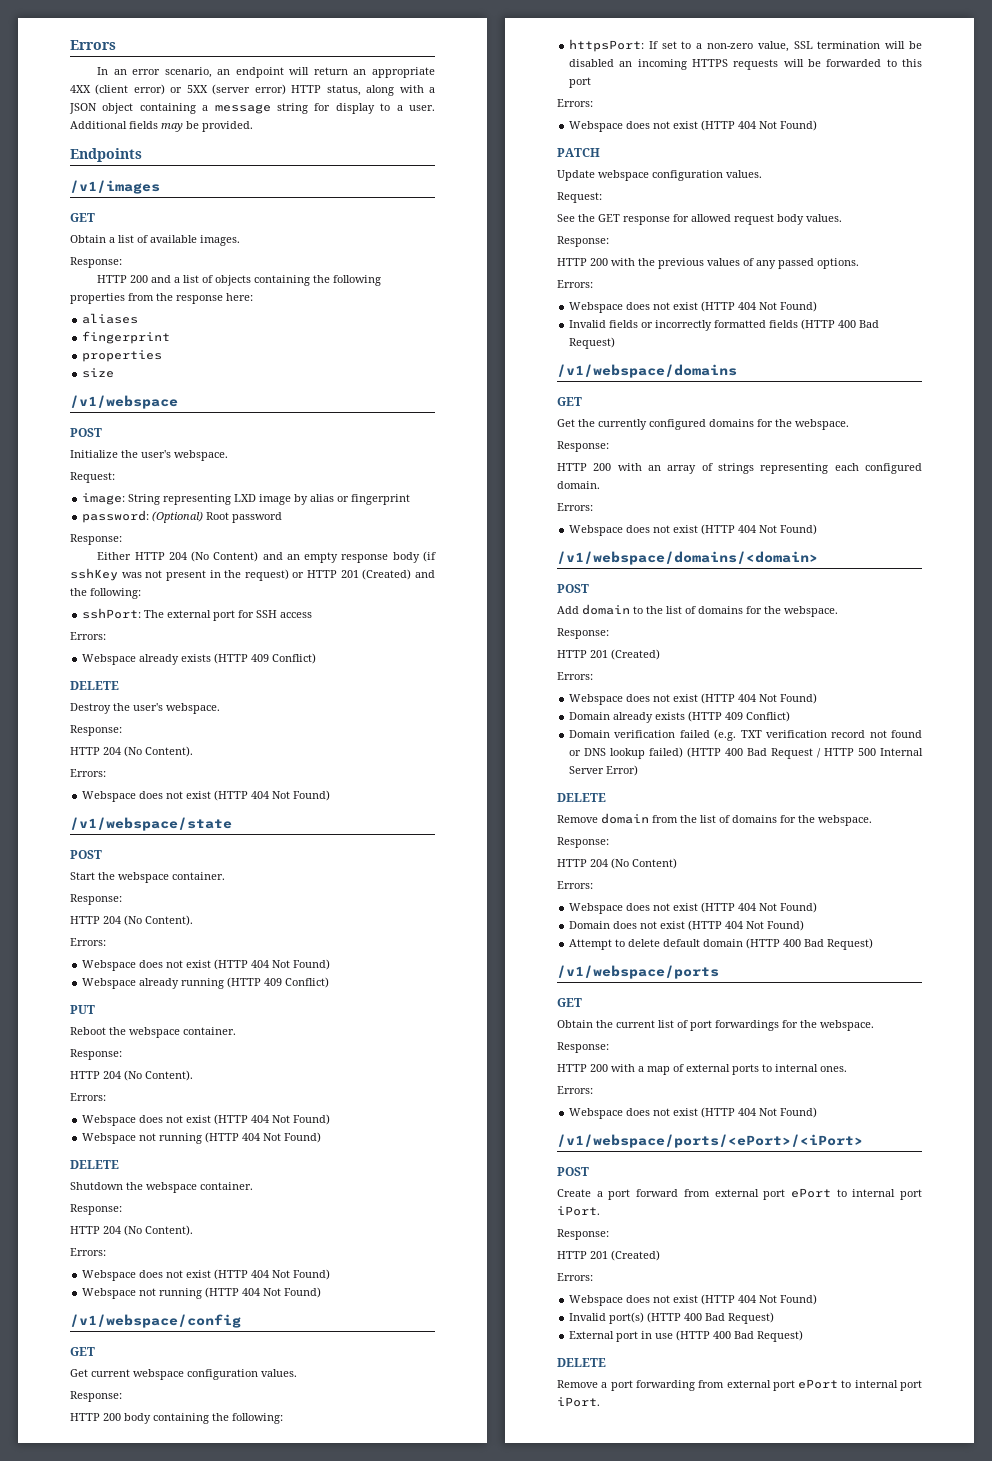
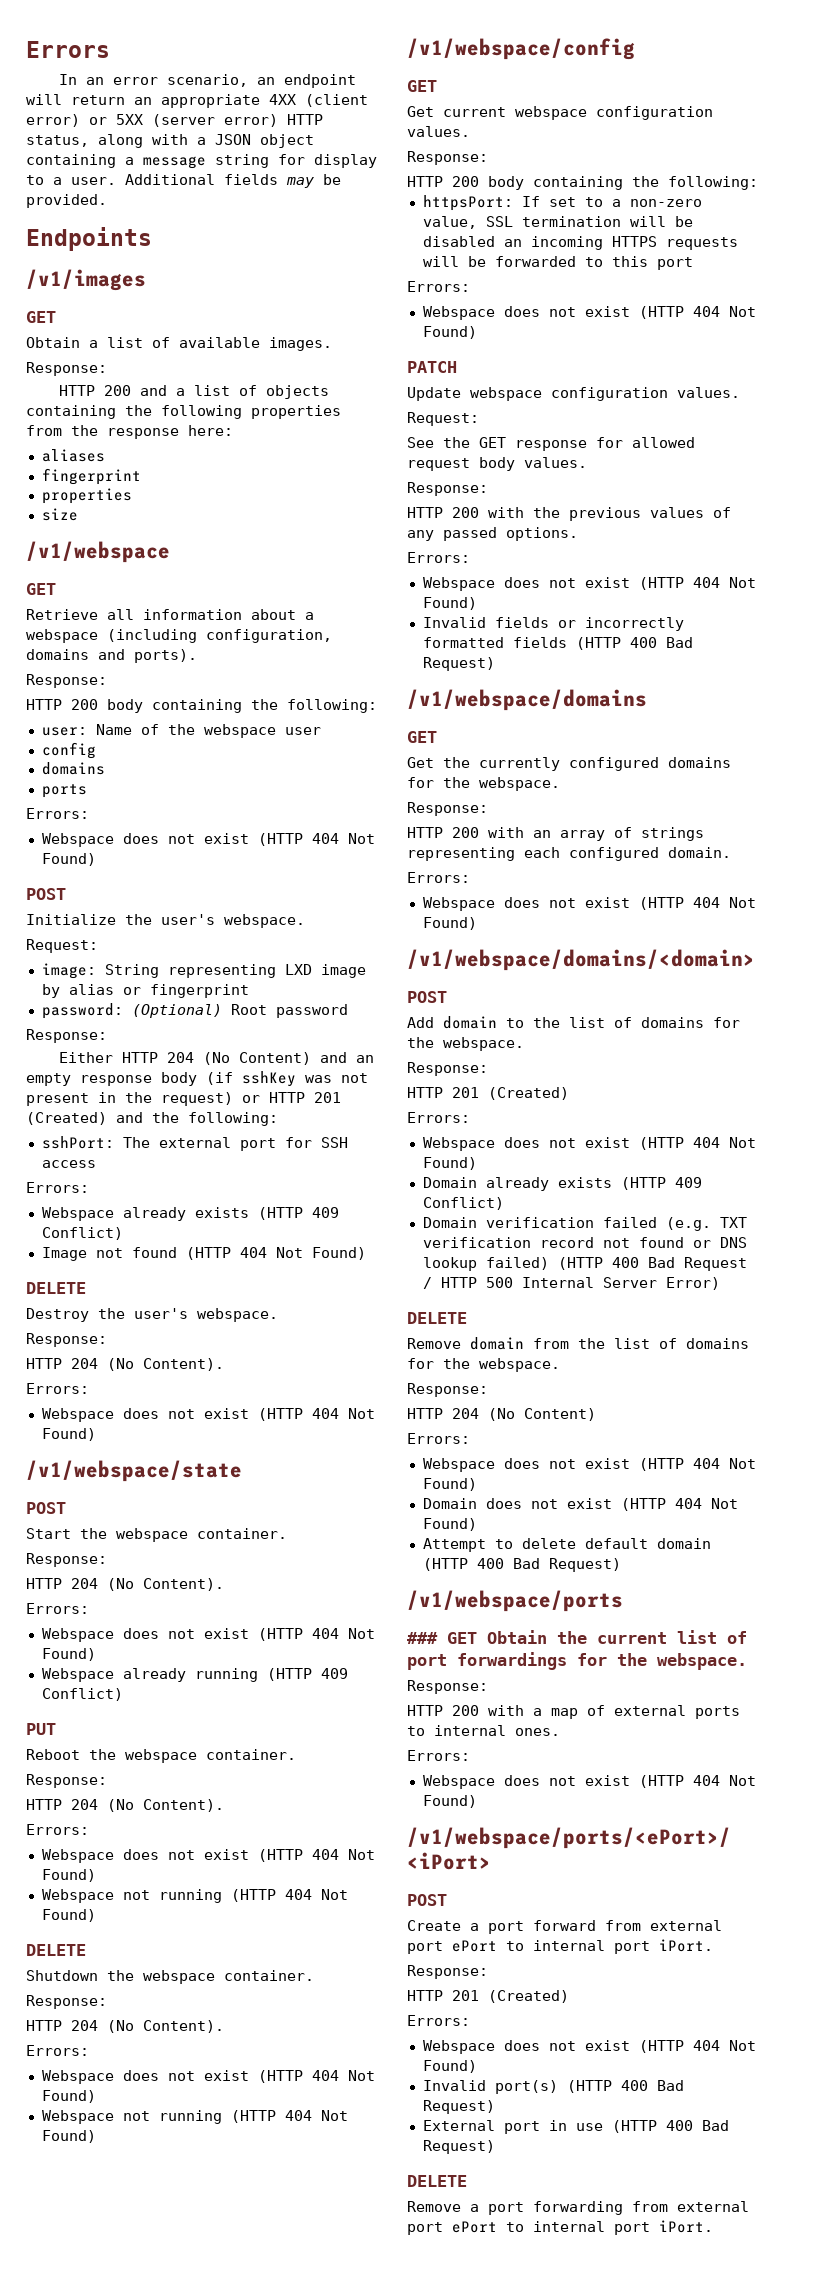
  /v1/webspace
+ GET
+ Retrieve all information about a webspace (including configuration, domains and ports).
+ Response:
+ HTTP 200 body containing the following:
+ user: Name of the webspace user
+ config
+ domains
+ ports
+ Errors:
+ Webspace does not exist (HTTP 404 Not Found)
+ Image not found (HTTP 404 Not Found)
  /v1/webspace/ports
- GET
- Obtain the current list of port forwardings for the webspace.
+ ### GET Obtain the current list of port forwardings for the webspace.

